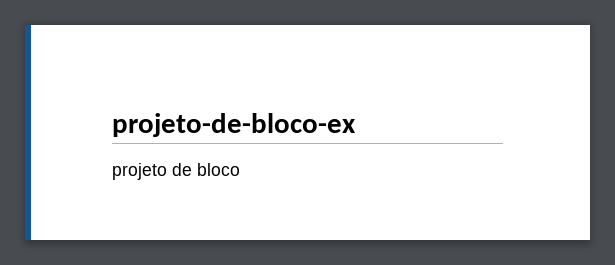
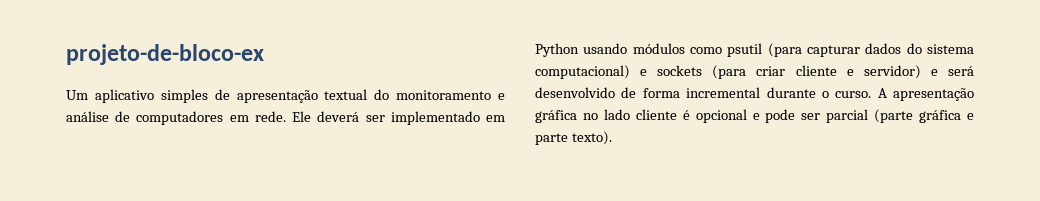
- projeto de bloco
+ Um aplicativo simples de apresentação textual do monitoramento e análise de computadores em rede. Ele deverá ser implementado em Python usando módulos como psutil (para capturar dados do sistema computacional) e sockets (para criar cliente e servidor) e será desenvolvido de forma incremental durante o curso. A apresentação gráfica no lado cliente é opcional e pode ser parcial (parte gráfica e parte texto).

